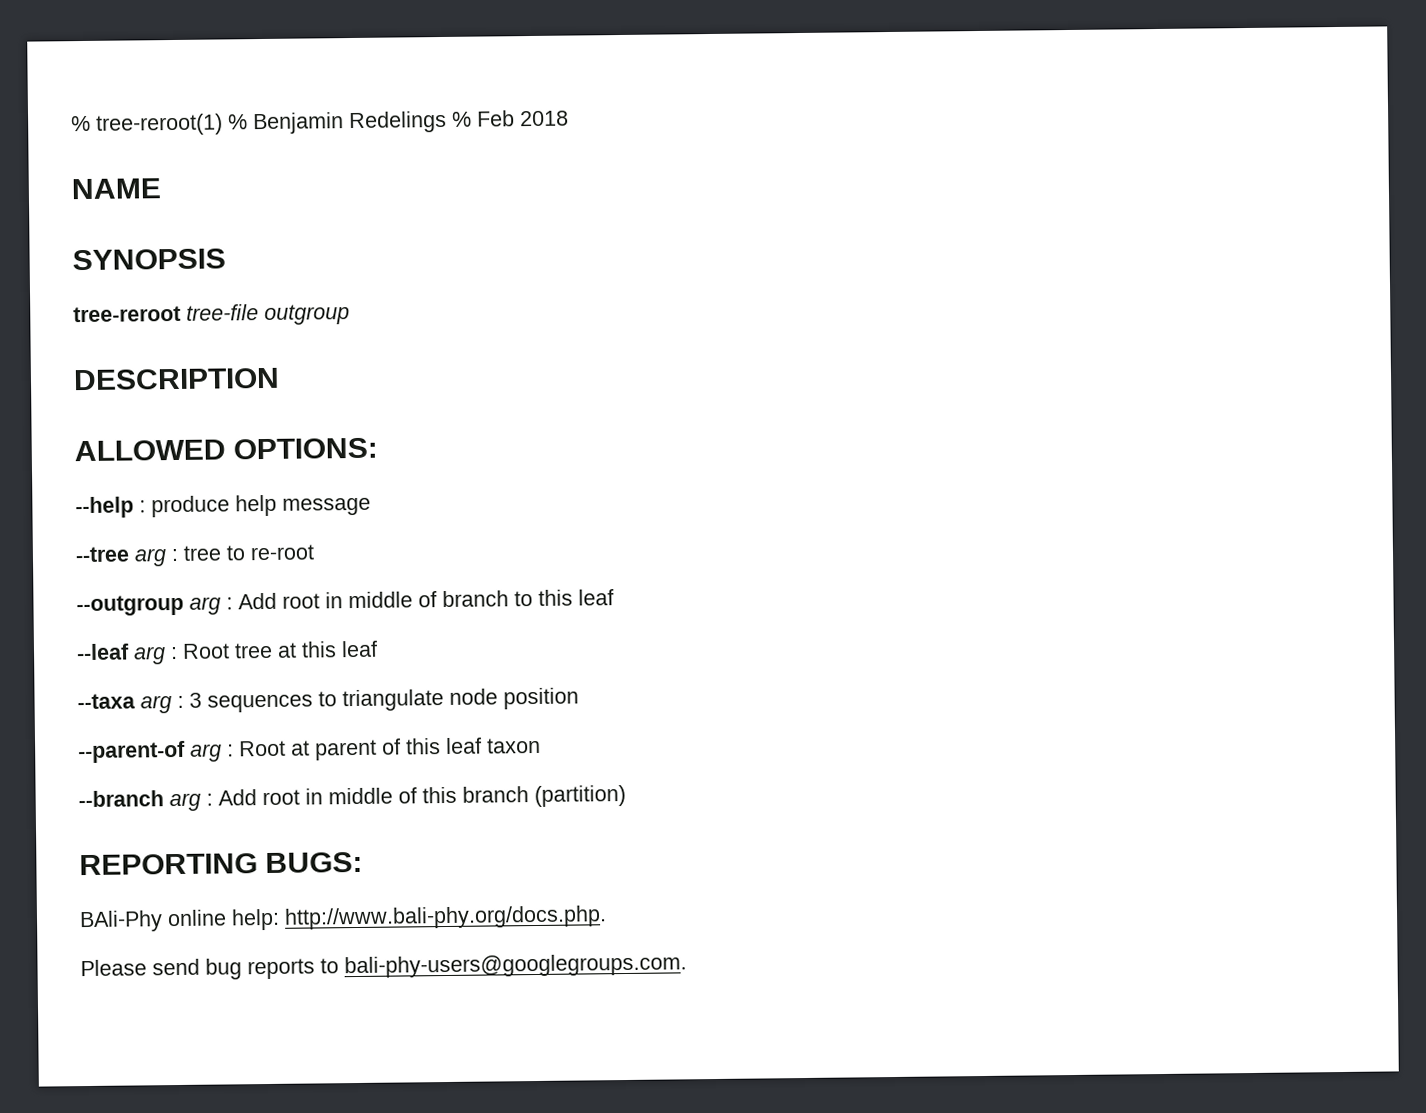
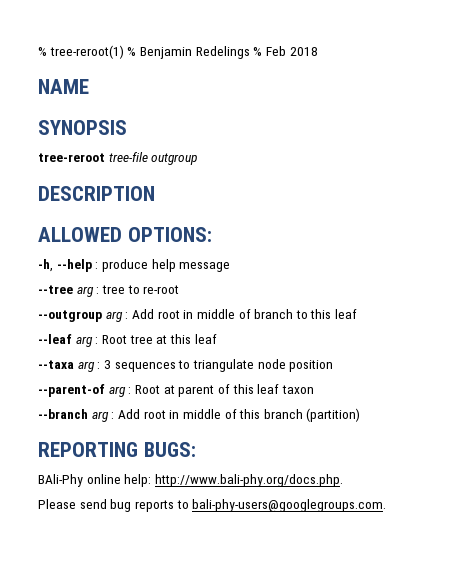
- --help : produce help message
+ -h, --help : produce help message

